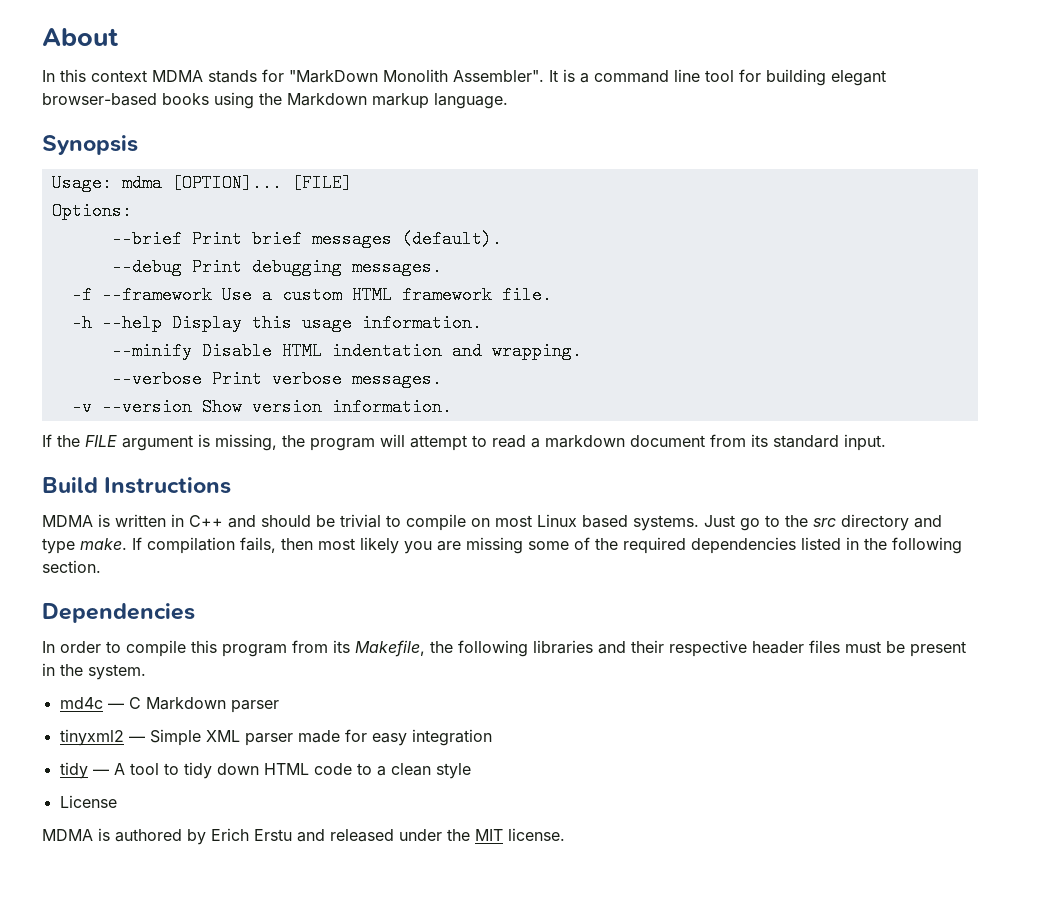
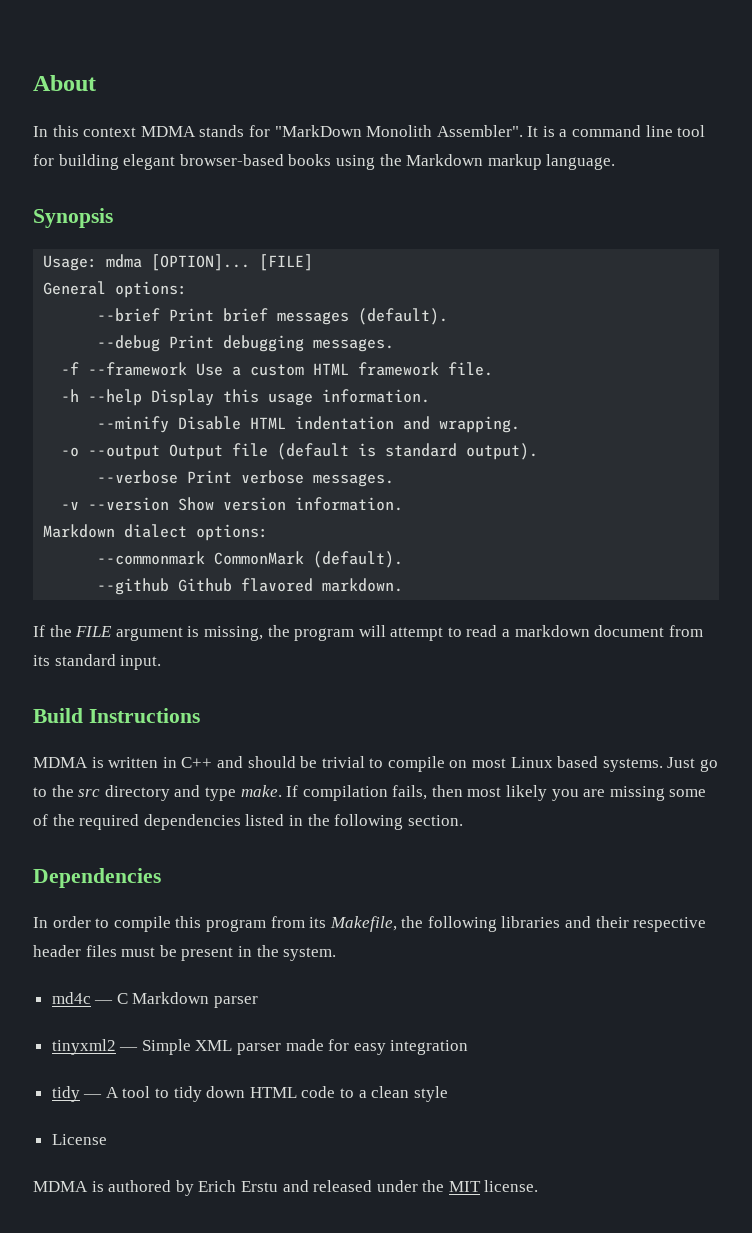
- Options:
+ General options:
+ -o --output Output file (default is standard output).
+ Markdown dialect options:
+ --commonmark CommonMark (default).
+ --github Github flavored markdown.

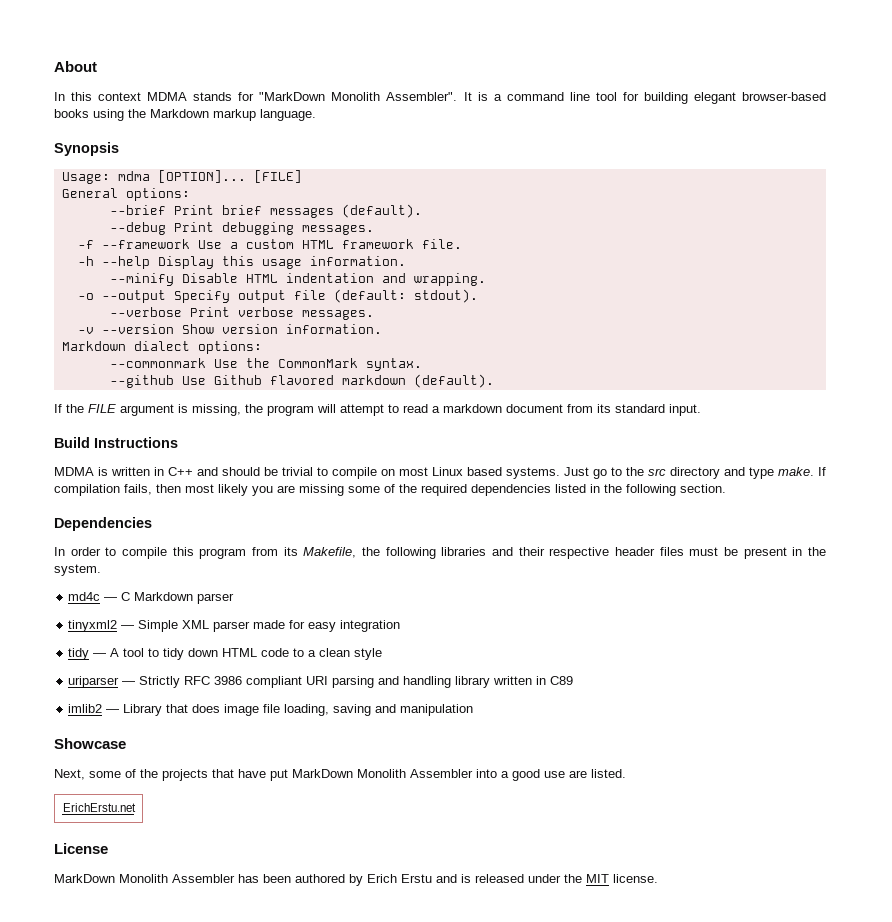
- -o --output Output file (default is standard output).
+ -o --output Specify output file (default: stdout).
- --commonmark CommonMark (default).
+ --commonmark Use the CommonMark syntax.
- --github Github flavored markdown.
+ --github Use Github flavored markdown (default).
+ uriparser — Strictly RFC 3986 compliant URI parsing and handling library written in C89
+ imlib2 — Library that does image file loading, saving and manipulation
+ Showcase
+ Next, some of the projects that have put MarkDown Monolith Assembler into a good use are listed.
+ ErichErstu.net
  License
- MDMA is authored by Erich Erstu and released under the MIT license.
+ MarkDown Monolith Assembler has been authored by Erich Erstu and is released under the MIT license.

